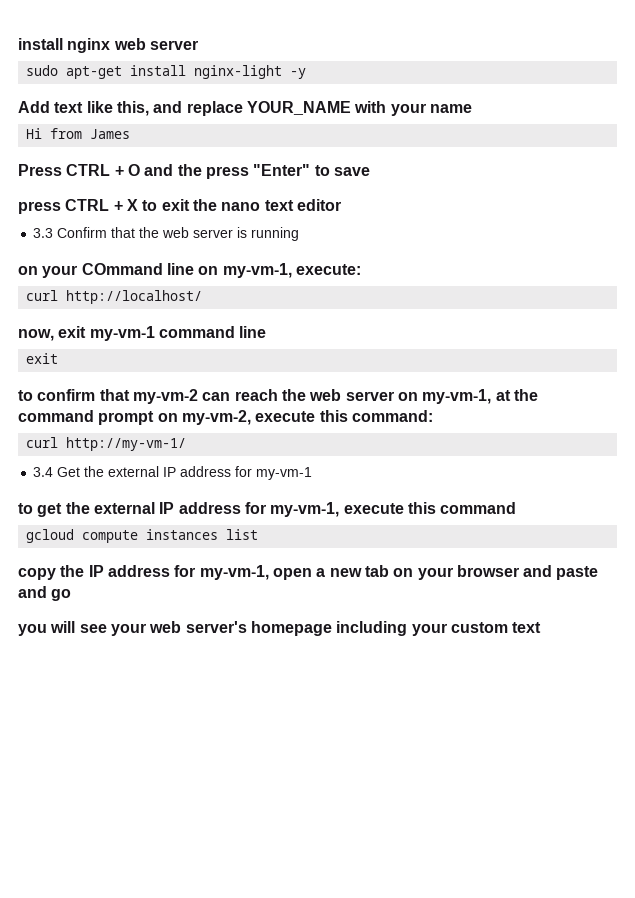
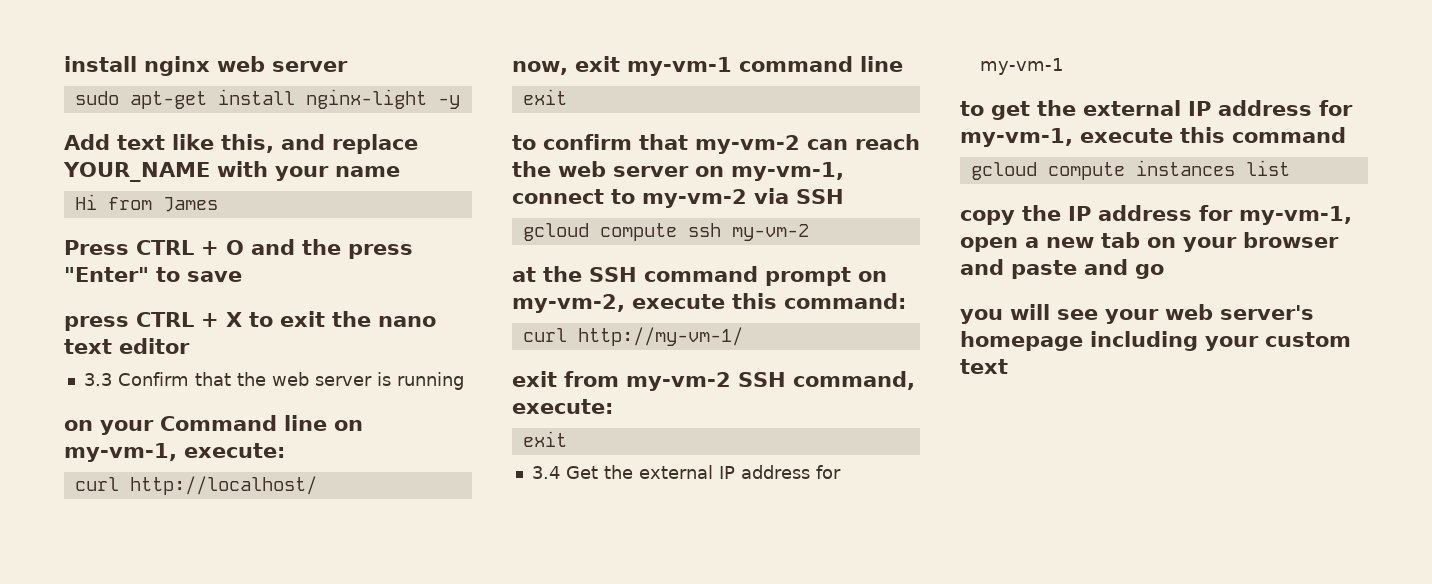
- on your COmmand line on my-vm-1, execute:
+ on your Command line on my-vm-1, execute:
- to confirm that my-vm-2 can reach the web server on my-vm-1, at the command prompt on my-vm-2, execute this command:
+ to confirm that my-vm-2 can reach the web server on my-vm-1, connect to my-vm-2 via SSH
+ gcloud compute ssh my-vm-2
+ at the SSH command prompt on my-vm-2, execute this command:
+ exit from my-vm-2 SSH command, execute:
+ exit

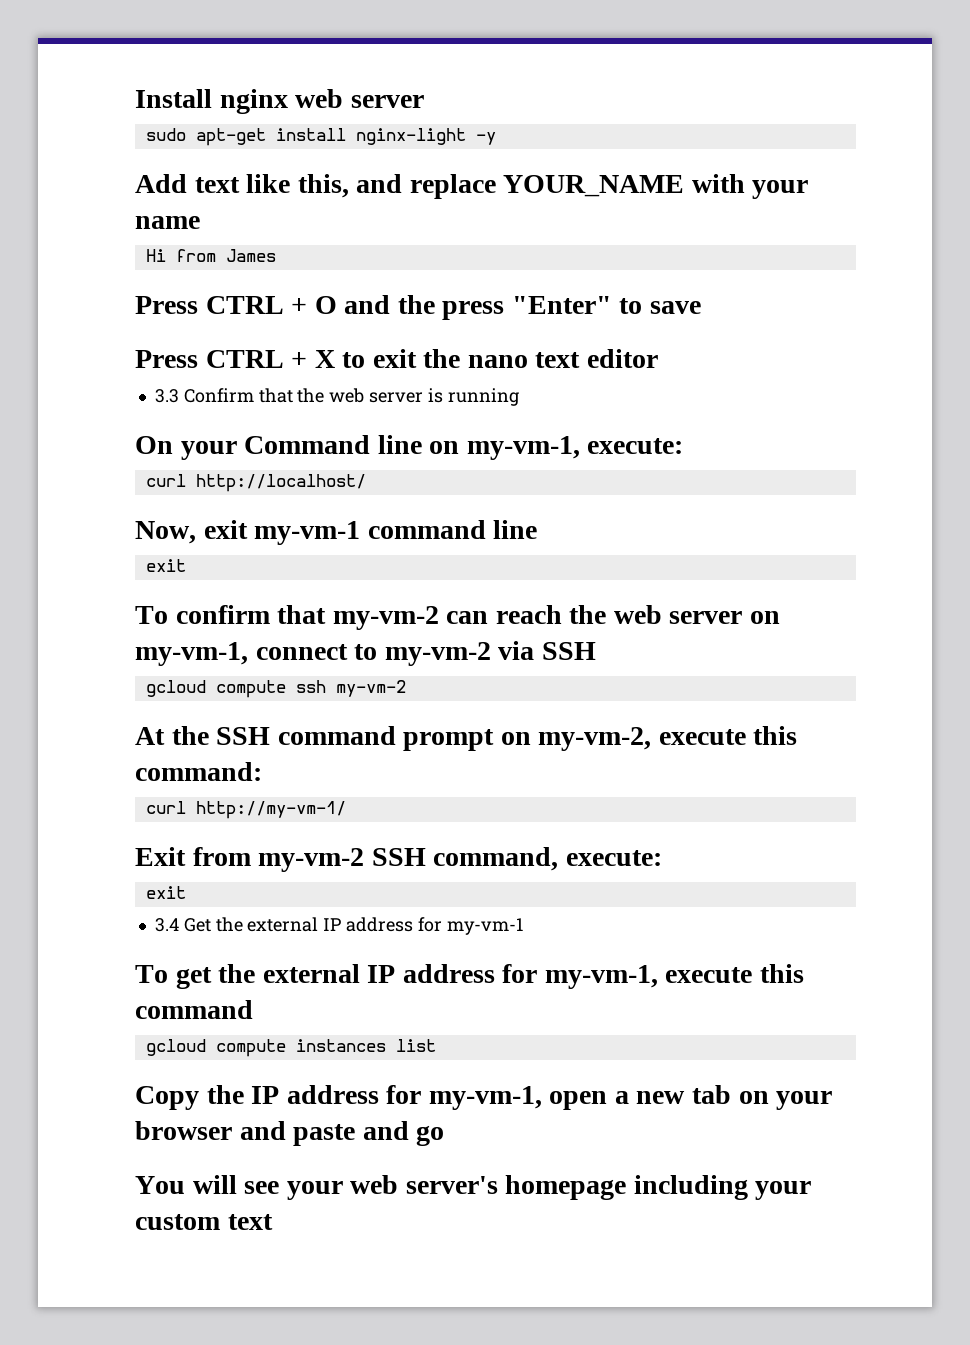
- install nginx web server
+ Install nginx web server
- press CTRL + X to exit the nano text editor
+ Press CTRL + X to exit the nano text editor
- on your Command line on my-vm-1, execute:
+ On your Command line on my-vm-1, execute:
- now, exit my-vm-1 command line
+ Now, exit my-vm-1 command line
- to confirm that my-vm-2 can reach the web server on my-vm-1, connect to my-vm-2 via SSH
+ To confirm that my-vm-2 can reach the web server on my-vm-1, connect to my-vm-2 via SSH
- at the SSH command prompt on my-vm-2, execute this command:
+ At the SSH command prompt on my-vm-2, execute this command:
- exit from my-vm-2 SSH command, execute:
+ Exit from my-vm-2 SSH command, execute:
- to get the external IP address for my-vm-1, execute this command
+ To get the external IP address for my-vm-1, execute this command
- copy the IP address for my-vm-1, open a new tab on your browser and paste and go
+ Copy the IP address for my-vm-1, open a new tab on your browser and paste and go
- you will see your web server's homepage including your custom text
+ You will see your web server's homepage including your custom text

